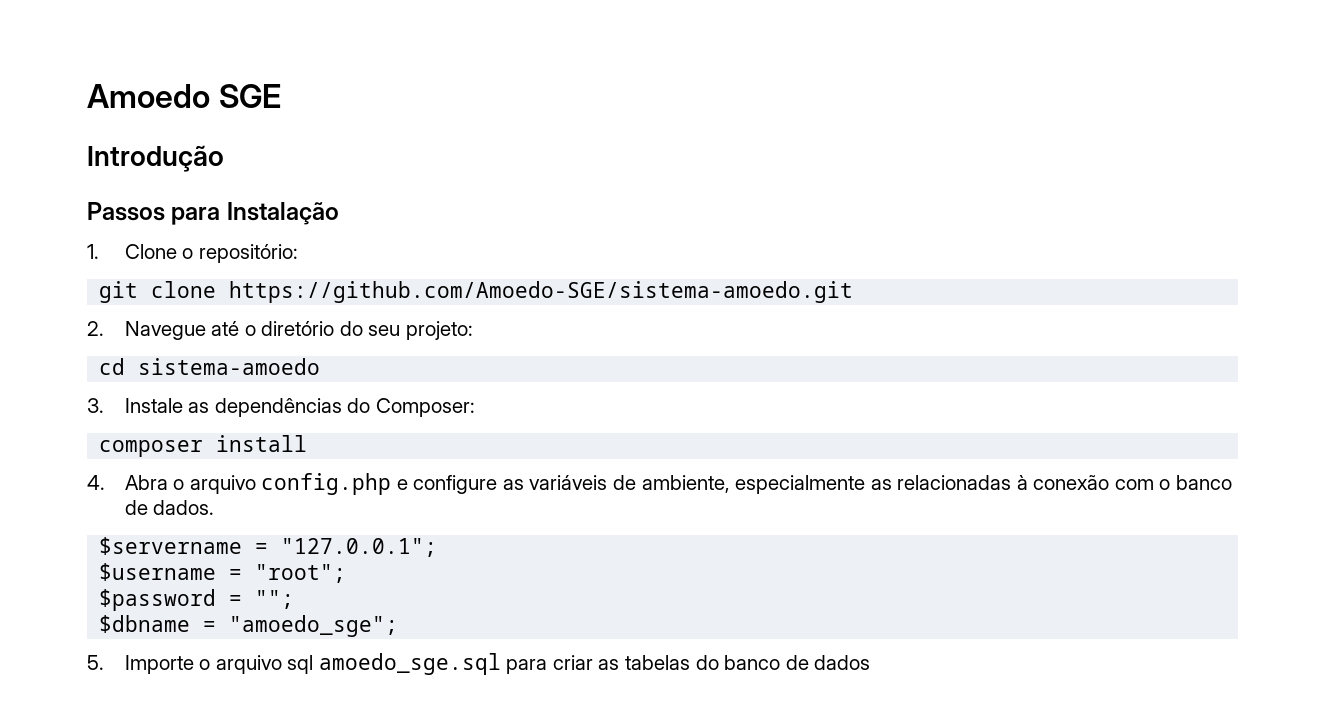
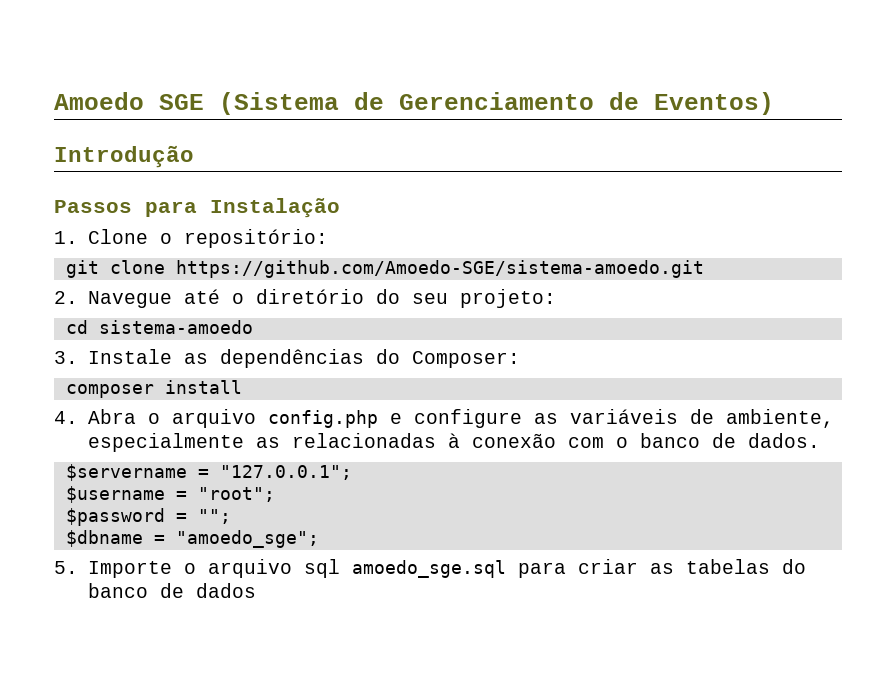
- Amoedo SGE
+ Amoedo SGE (Sistema de Gerenciamento de Eventos)

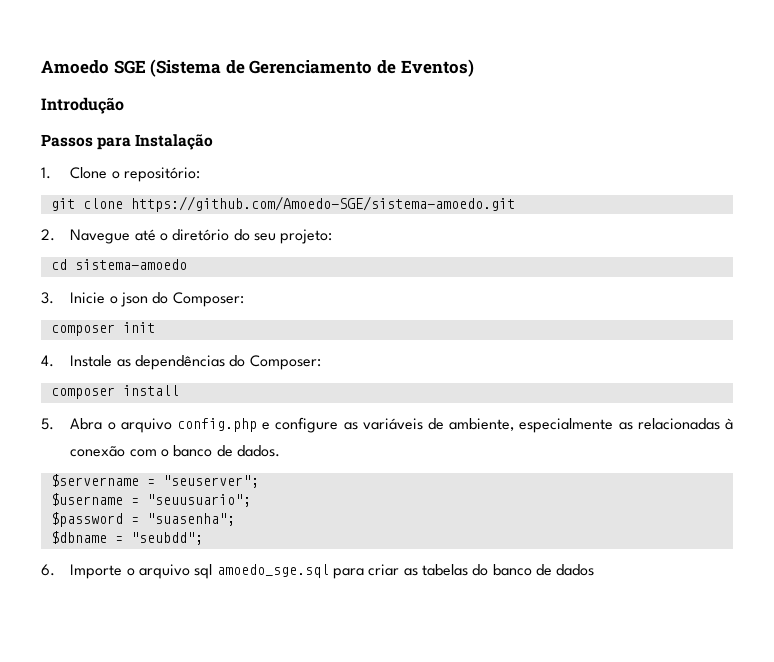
- 3. Instale as dependências do Composer:
+ 3. Inicie o json do Composer:
+ composer init
+ 4. Instale as dependências do Composer:
- 4. Abra o arquivo config.php e configure as variáveis de ambiente, especialmente as relacionadas à conexão com o banco de dados.
+ 5. Abra o arquivo config.php e configure as variáveis de ambiente, especialmente as relacionadas à conexão com o banco de dados.
- $servername = "127.0.0.1";
+ $servername = "seuserver";
- $username = "root";
+ $username = "seuusuario";
- $password = "";
+ $password = "suasenha";
- $dbname = "amoedo_sge";
- 5. Importe o arquivo sql amoedo_sge.sql para criar as tabelas do banco de dados
+ $dbname = "seubdd";
+ 6. Importe o arquivo sql amoedo_sge.sql para criar as tabelas do banco de dados

